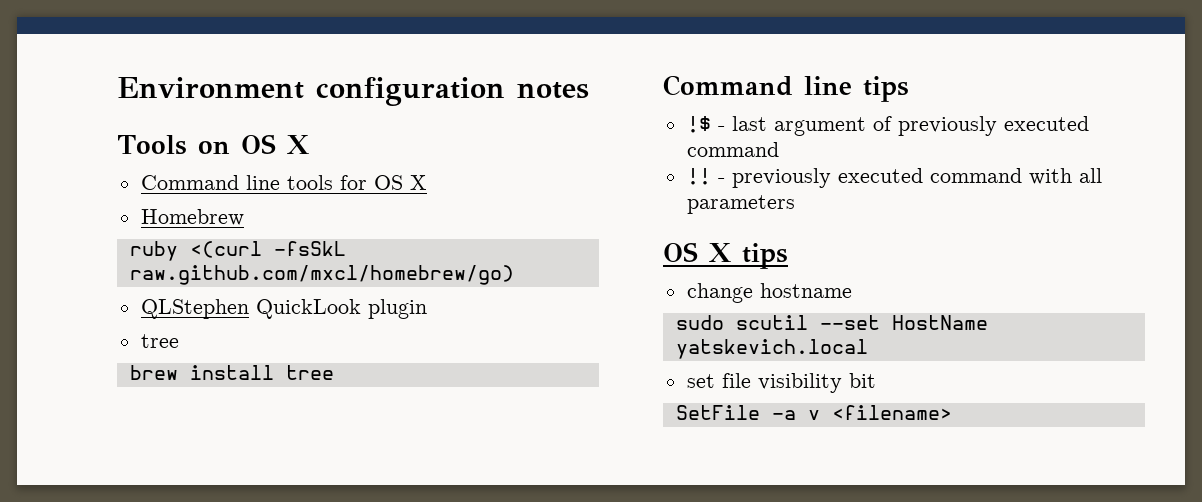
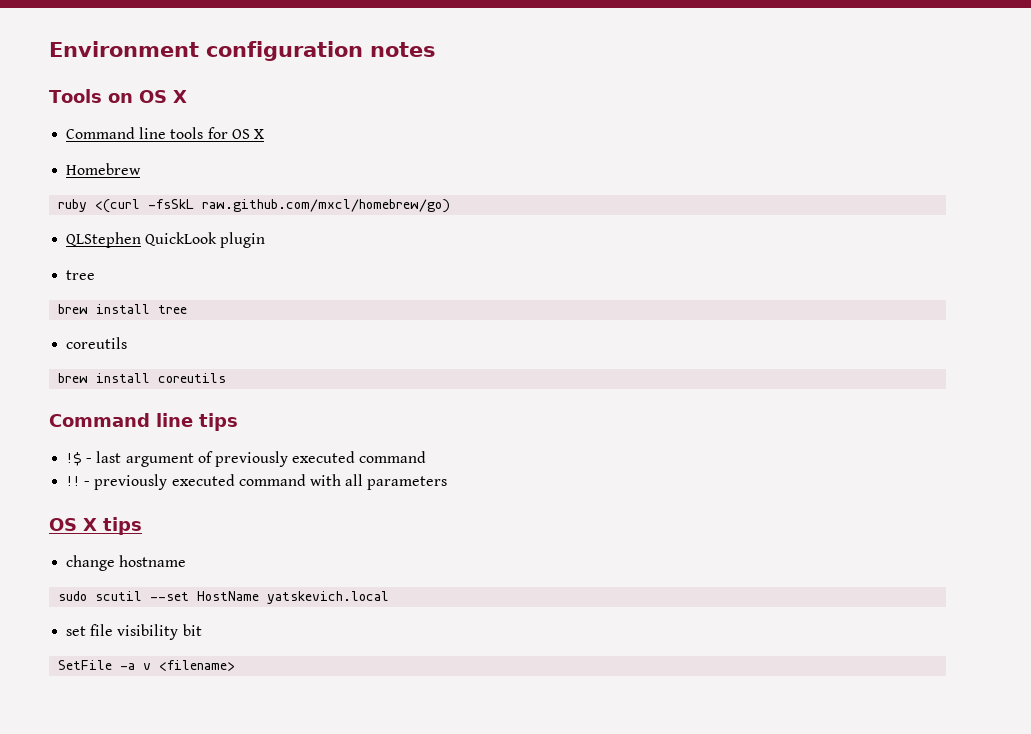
  brew install tree
+ coreutils
+ brew install coreutils

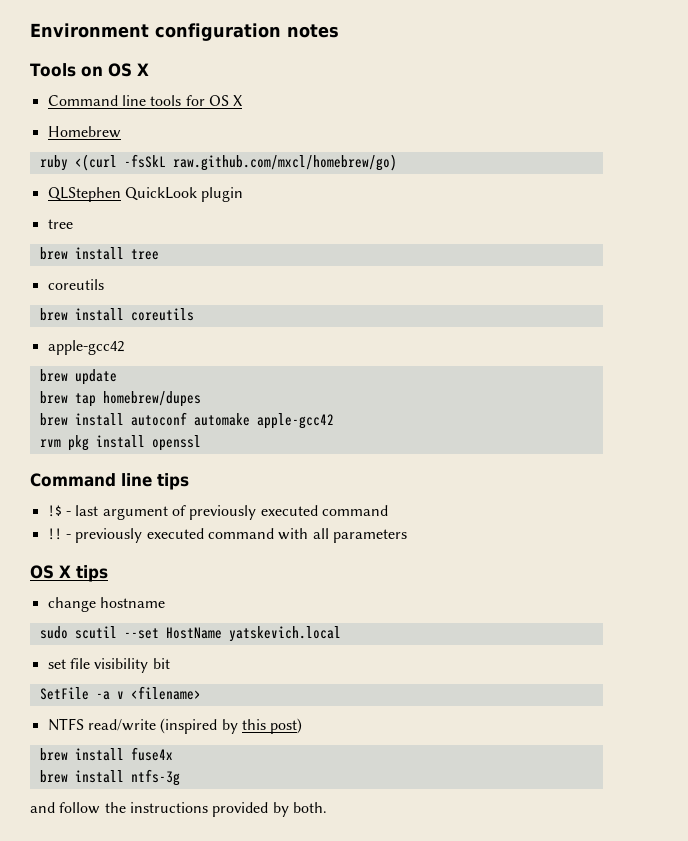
  brew install coreutils
+ apple-gcc42
+ brew update
+ brew tap homebrew/dupes
+ brew install autoconf automake apple-gcc42
+ rvm pkg install openssl
+ NTFS read/write (inspired by this post)
+ brew install fuse4x
+ brew install ntfs-3g
+ and follow the instructions provided by both.

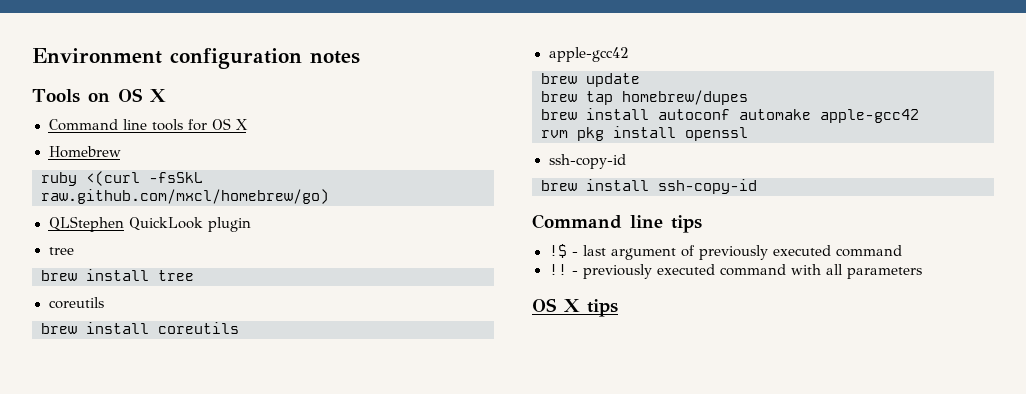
  rvm pkg install openssl
+ ssh-copy-id
+ brew install ssh-copy-id
- change hostname
- sudo scutil --set HostName yatskevich.local
- set file visibility bit
- SetFile -a v <filename>
- NTFS read/write (inspired by this post)
- brew install fuse4x
- brew install ntfs-3g
- and follow the instructions provided by both.

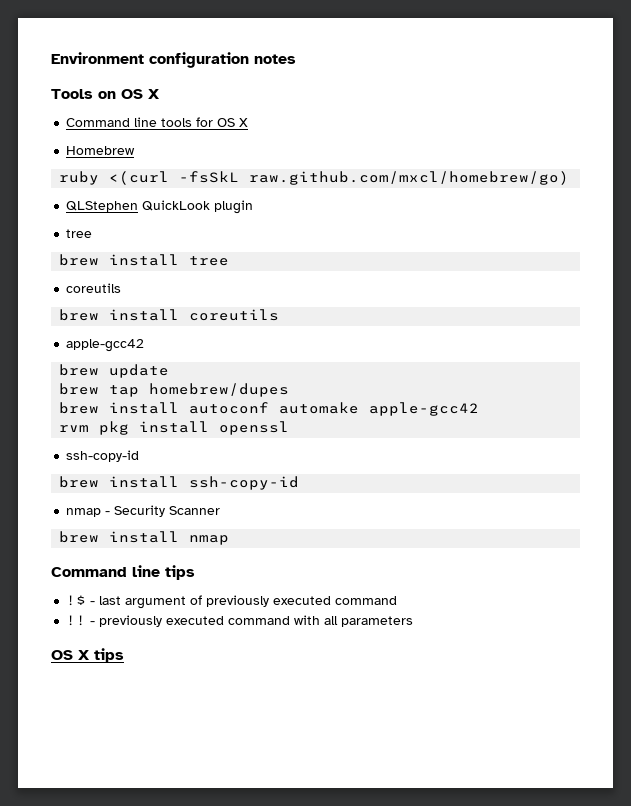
+ nmap - Security Scanner
+ brew install nmap

